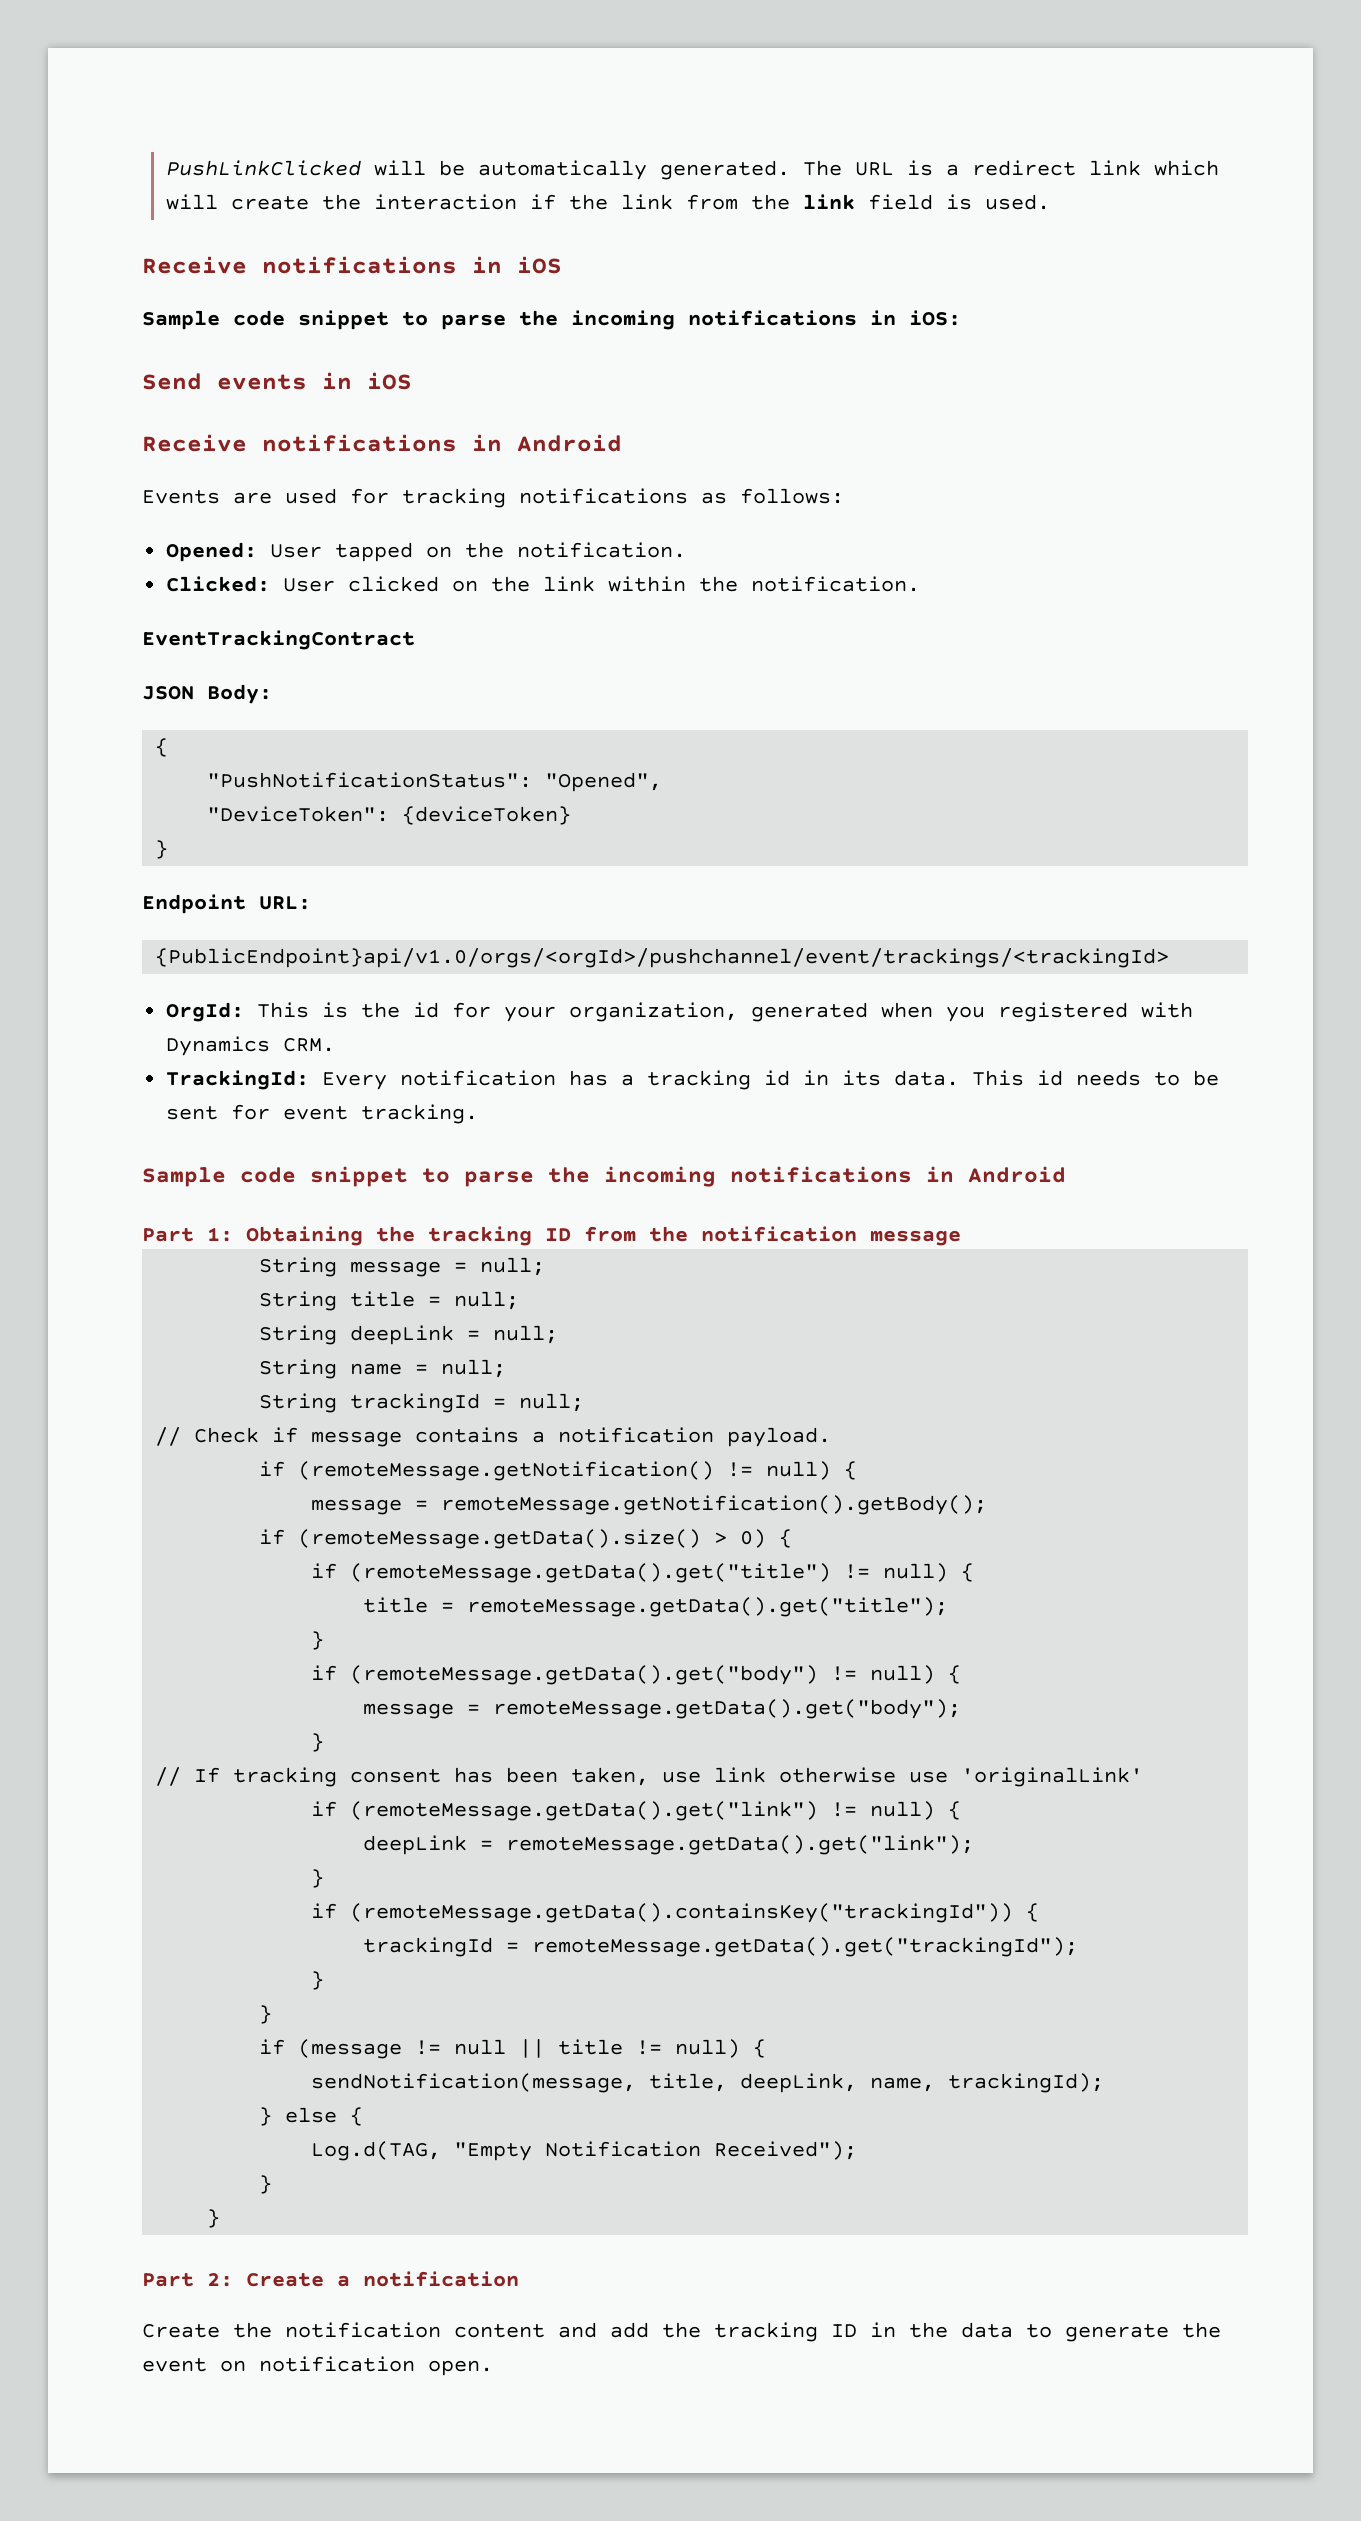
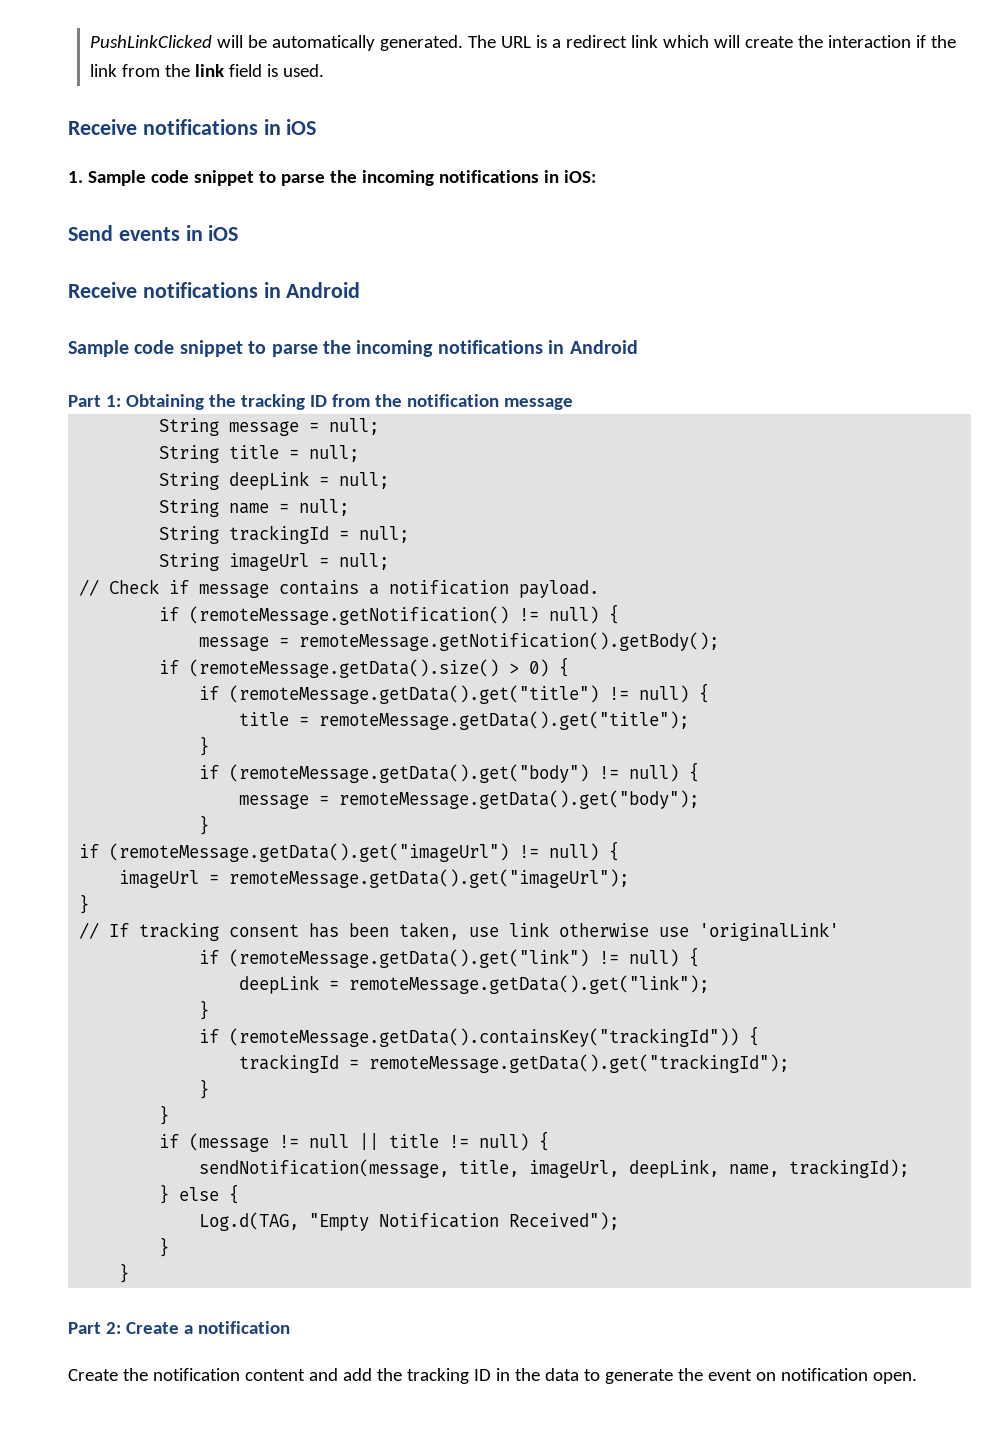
- Sample code snippet to parse the incoming notifications in iOS:
+ 1. Sample code snippet to parse the incoming notifications in iOS:
- Events are used for tracking notifications as follows:
- Opened: User tapped on the notification.
- Clicked: User clicked on the link within the notification.
- EventTrackingContract
- JSON Body:
- {
- "PushNotificationStatus": "Opened",
- "DeviceToken": {deviceToken}
- }
- Endpoint URL:
- {PublicEndpoint}api/v1.0/orgs/<orgId>/pushchannel/event/trackings/<trackingId>
- OrgId: This is the id for your organization, generated when you registered with Dynamics CRM.
- TrackingId: Every notification has a tracking id in its data. This id needs to be sent for event tracking.
+ String imageUrl = null;
+ if (remoteMessage.getData().get("imageUrl") != null) {
+ imageUrl = remoteMessage.getData().get("imageUrl");
+ }
- sendNotification(message, title, deepLink, name, trackingId);
+ sendNotification(message, title, imageUrl, deepLink, name, trackingId);

